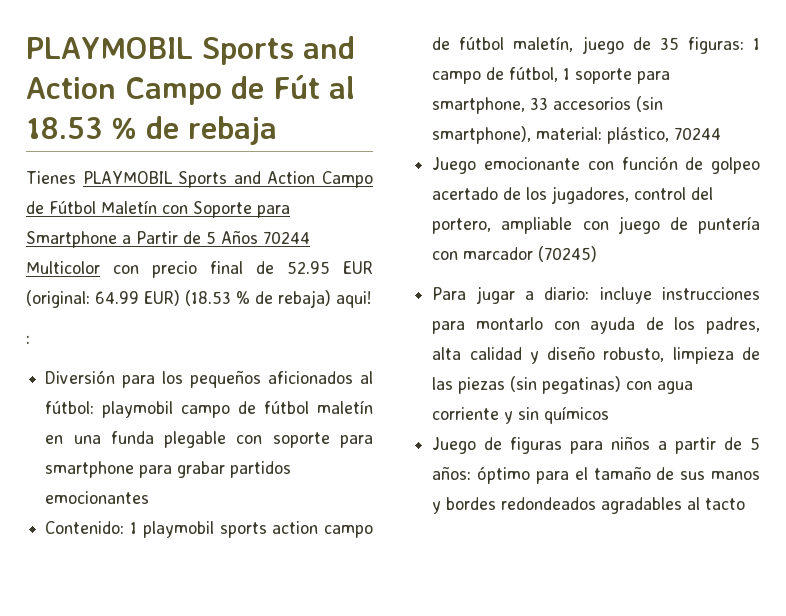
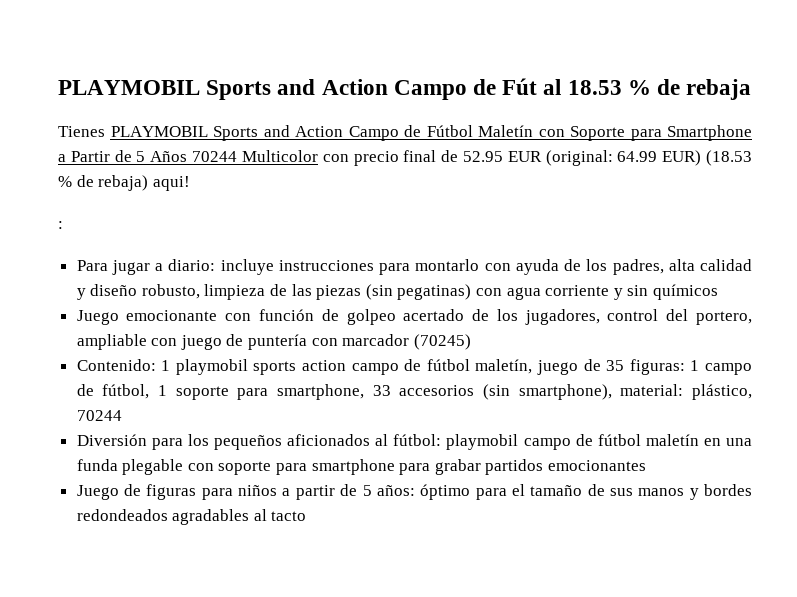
- Diversión para los pequeños aficionados al fútbol: playmobil campo de fútbol maletín en una funda plegable con soporte para smartphone para grabar partidos emocionantes
- Contenido: 1 playmobil sports action campo de fútbol maletín, juego de 35 figuras: 1 campo de fútbol, 1 soporte para smartphone, 33 accesorios (sin smartphone), material: plástico, 70244
- Juego emocionante con función de golpeo acertado de los jugadores, control del portero, ampliable con juego de puntería con marcador (70245)
+ Juego emocionante con función de golpeo acertado de los jugadores, control del portero, ampliable con juego de puntería con marcador (70245)
+ Contenido: 1 playmobil sports action campo de fútbol maletín, juego de 35 figuras: 1 campo de fútbol, 1 soporte para smartphone, 33 accesorios (sin smartphone), material: plástico, 70244
+ Diversión para los pequeños aficionados al fútbol: playmobil campo de fútbol maletín en una funda plegable con soporte para smartphone para grabar partidos emocionantes

